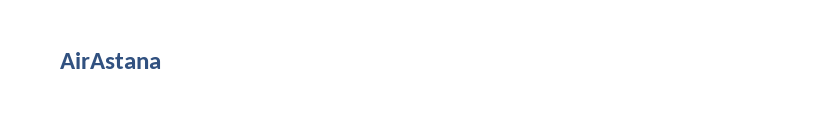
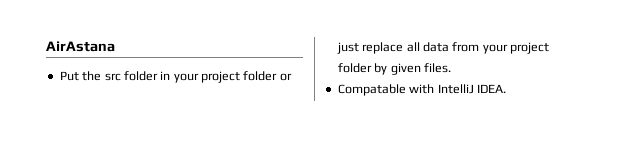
+ Put the src folder in your project folder or just replace all data from your project folder by given files.
+ Compatable with IntelliJ IDEA.

